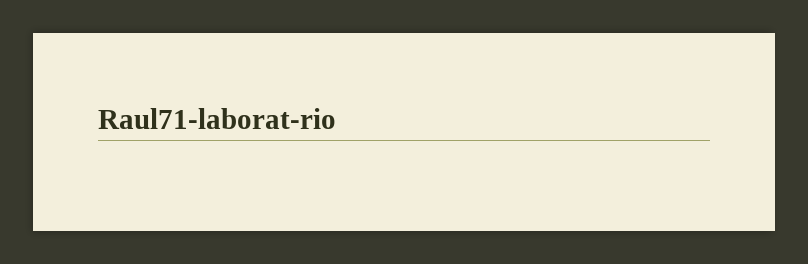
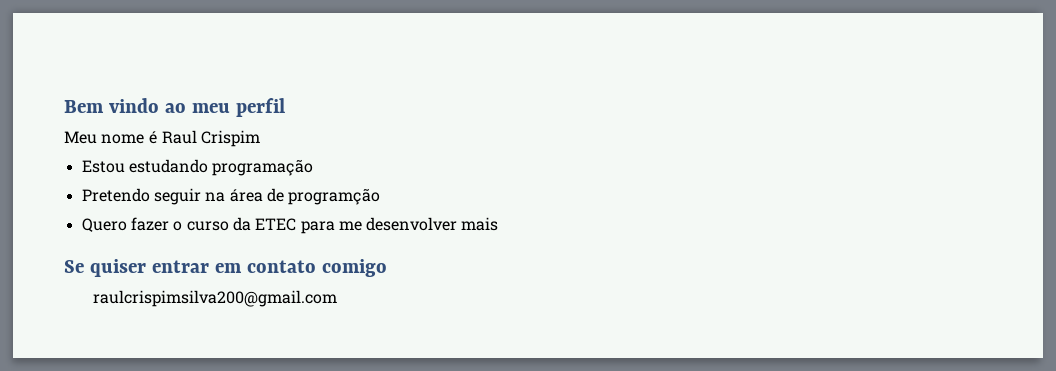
- Raul71-laborat-rio
+ Bem vindo ao meu perfil
+ Meu nome é Raul Crispim
+ Estou estudando programação
+ Pretendo seguir na área de programção
+ Quero fazer o curso da ETEC para me desenvolver mais
+ Se quiser entrar em contato comigo
+ raulcrispimsilva200@gmail.com

